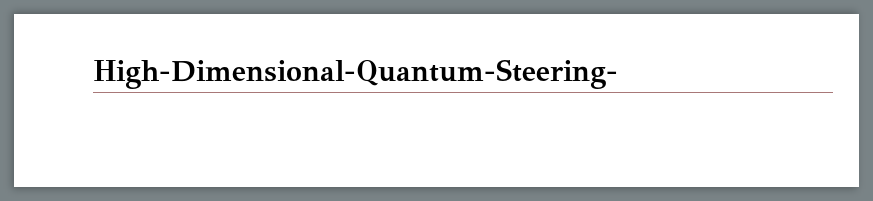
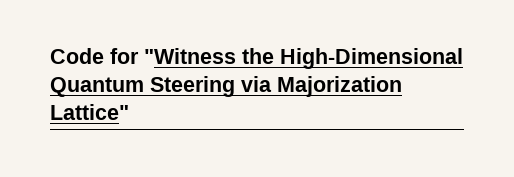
- High-Dimensional-Quantum-Steering-
+ Code for "Witness the High-Dimensional Quantum Steering via Majorization Lattice"

